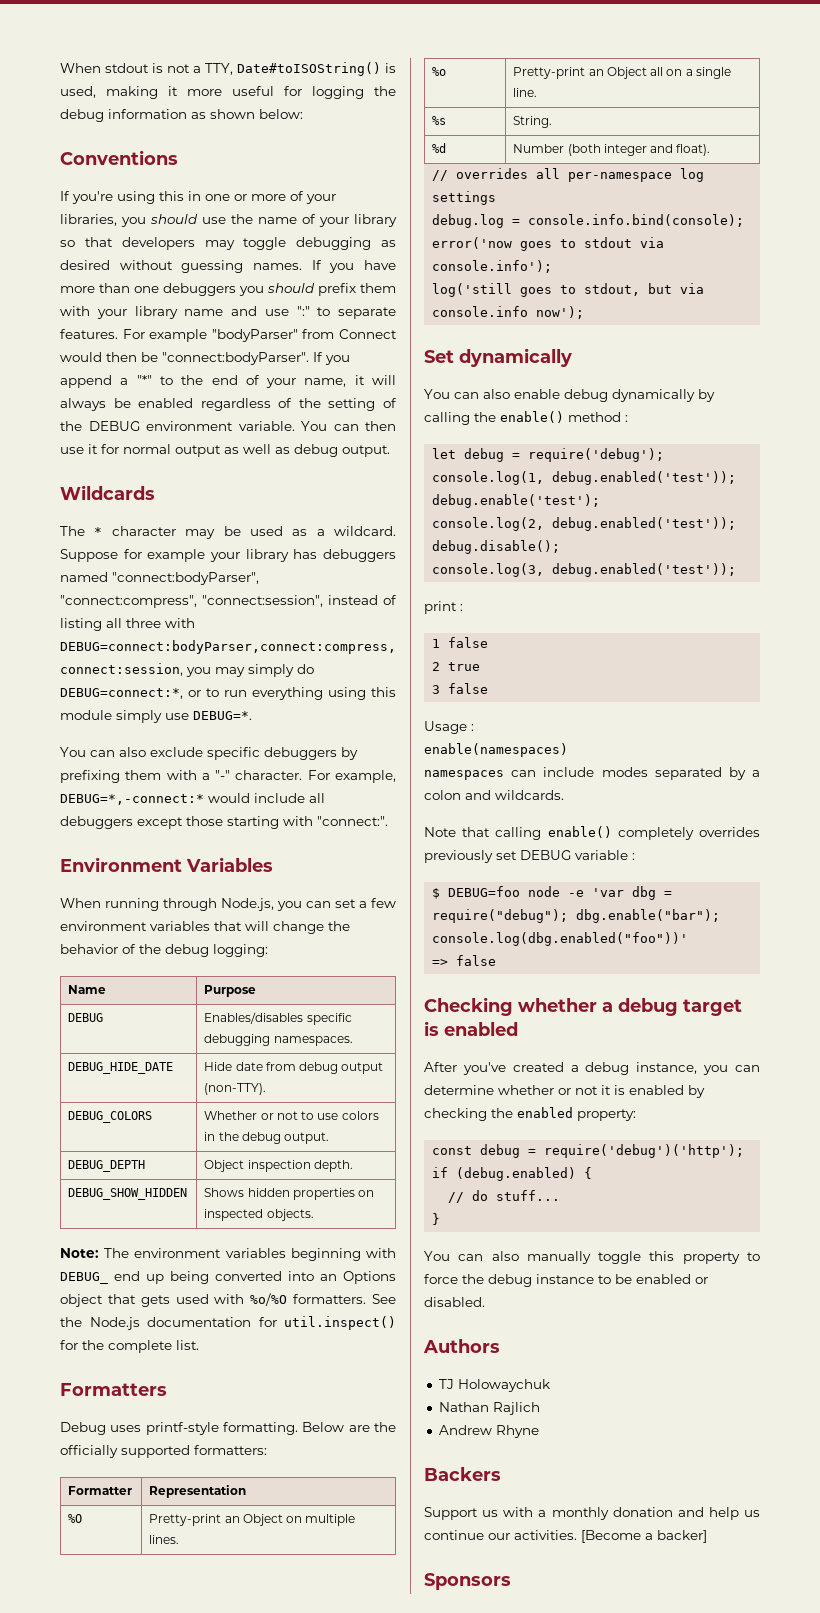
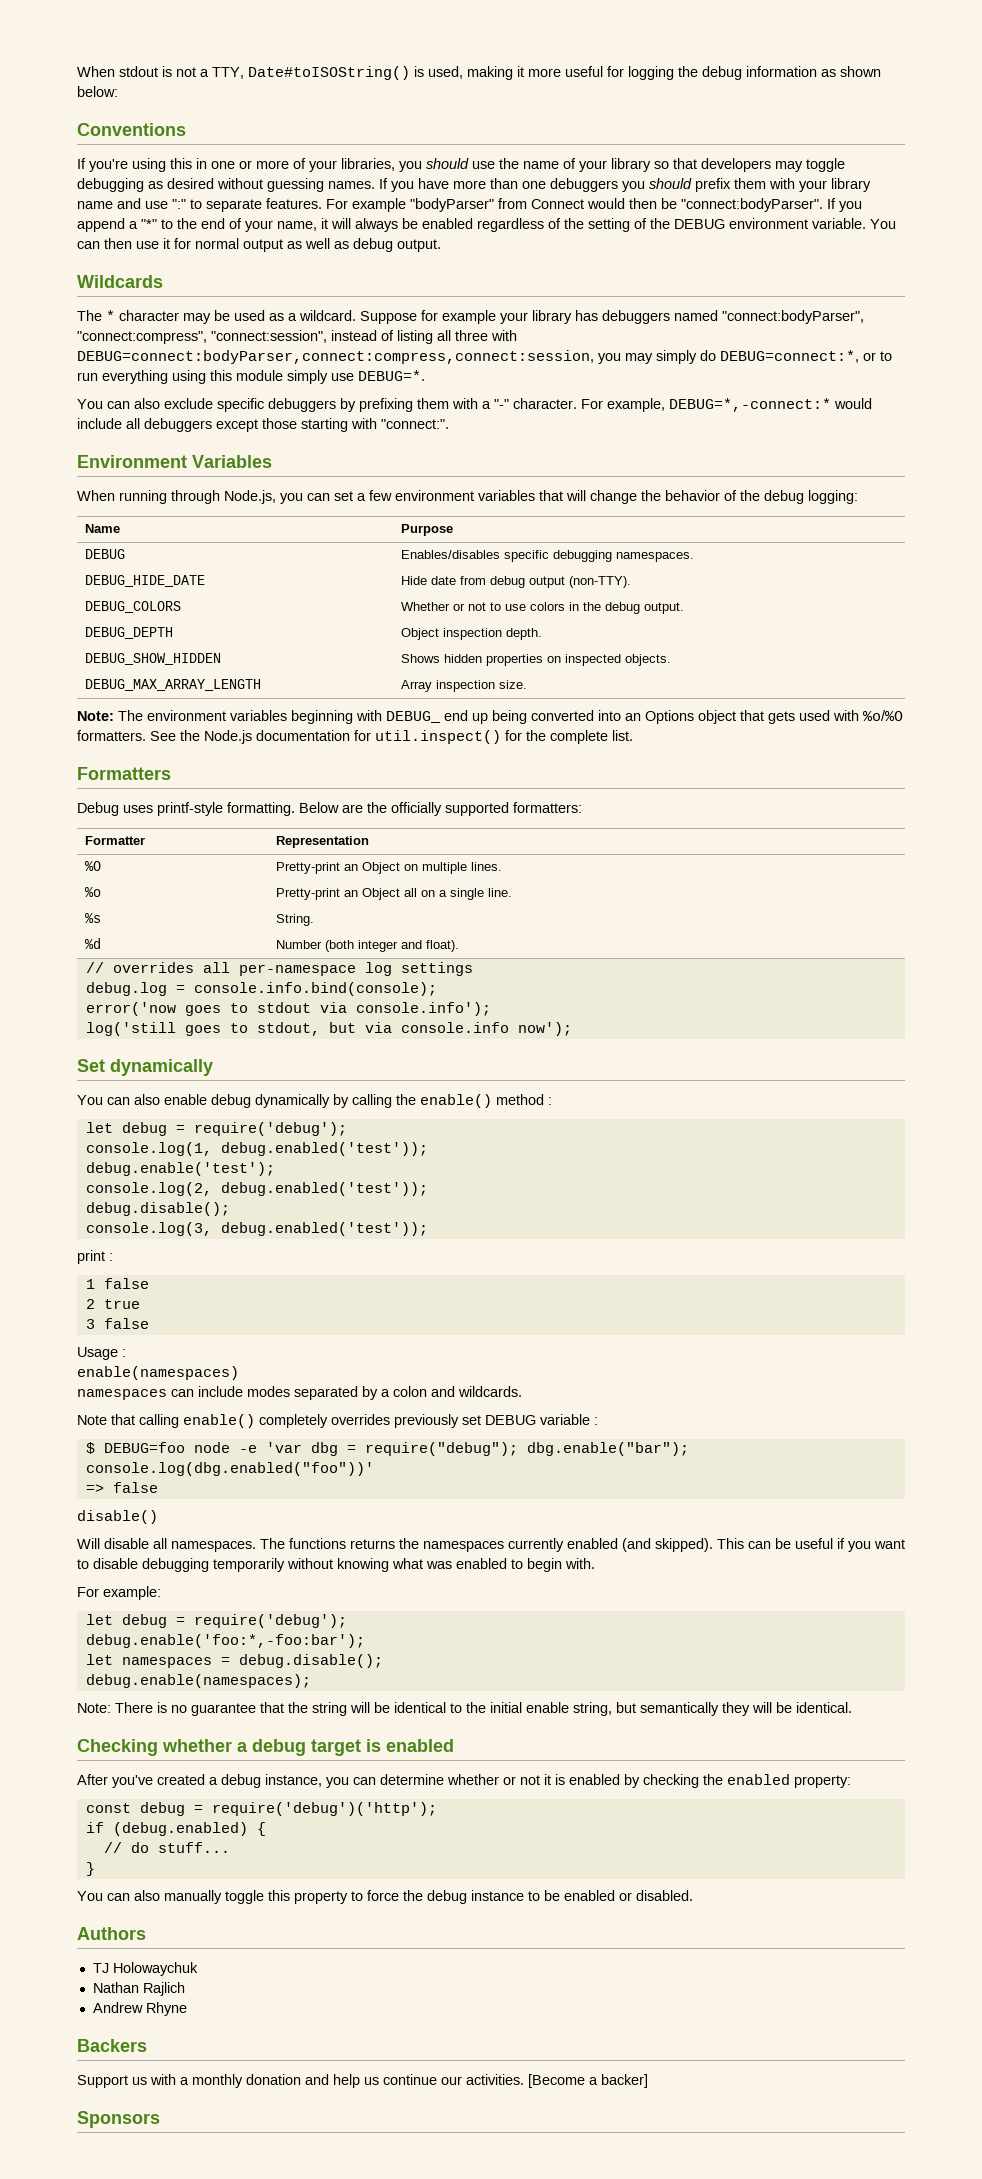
+ DEBUG_MAX_ARRAY_LENGTH | Array inspection size.
+ disable()
+ Will disable all namespaces. The functions returns the namespaces currently enabled (and skipped). This can be useful if you want to disable debugging temporarily without knowing what was enabled to begin with.
+ For example:
+ let debug = require('debug');
+ debug.enable('foo:*,-foo:bar');
+ let namespaces = debug.disable();
+ debug.enable(namespaces);
+ Note: There is no guarantee that the string will be identical to the initial enable string, but semantically they will be identical.

